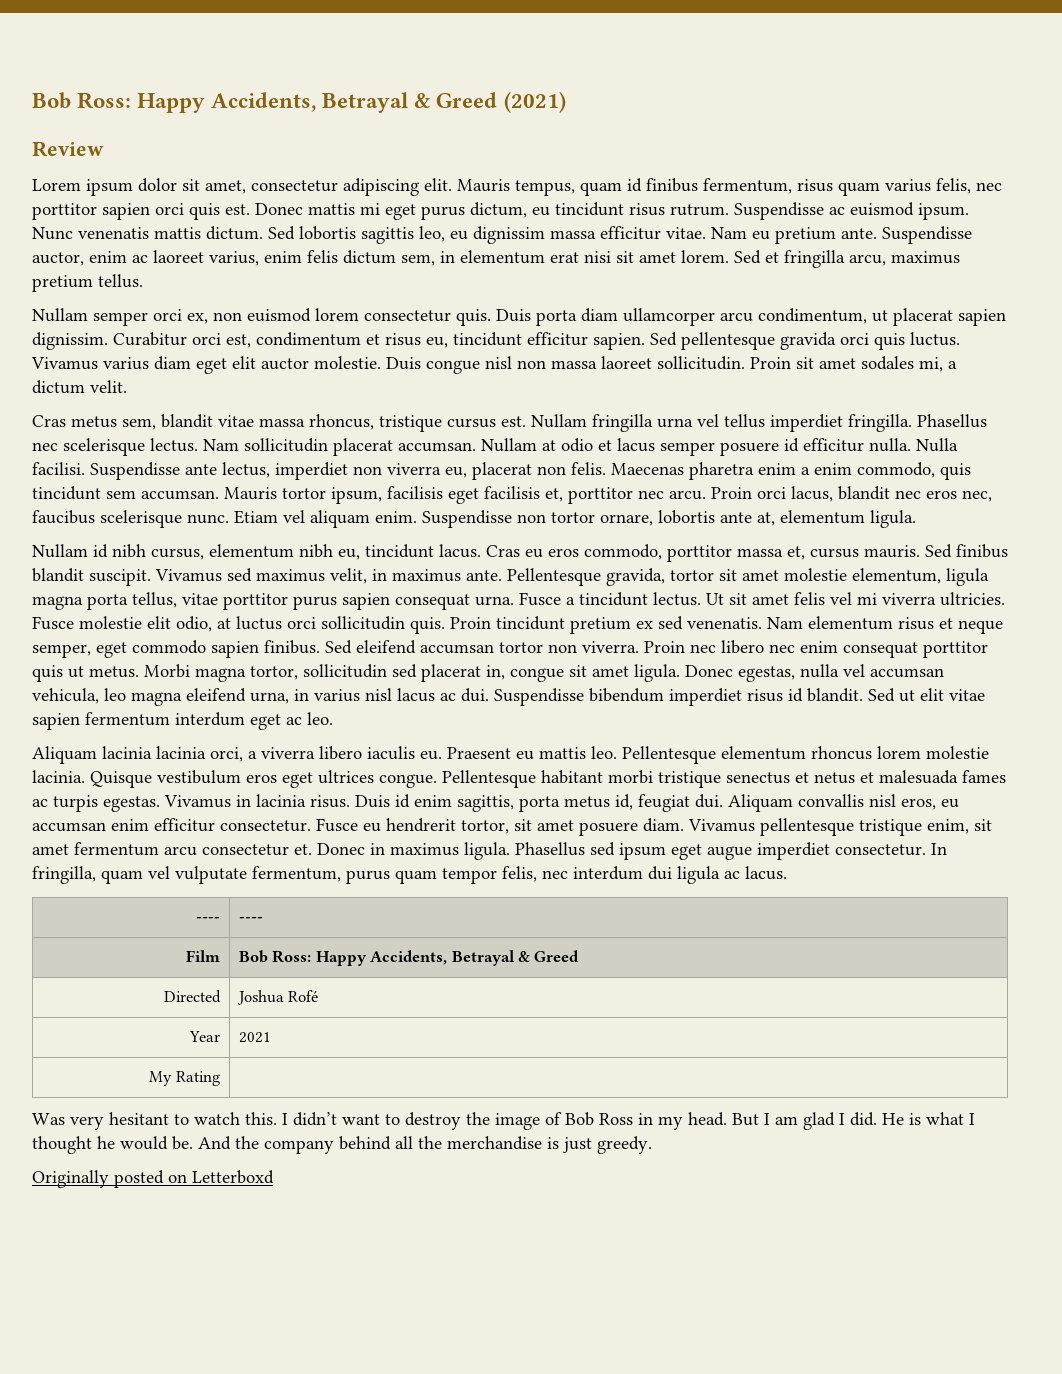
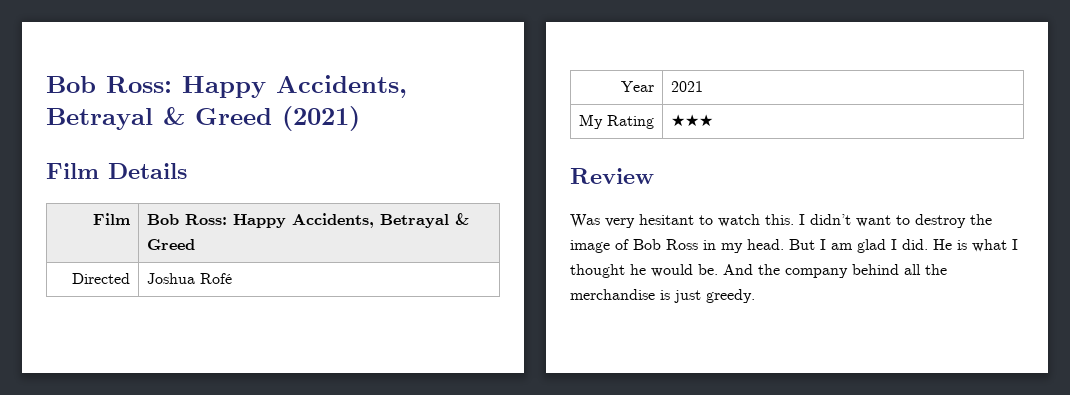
- Review
- Lorem ipsum dolor sit amet, consectetur adipiscing elit. Mauris tempus, quam id finibus fermentum, risus quam varius felis, nec porttitor sapien orci quis est. Donec mattis mi eget purus dictum, eu tincidunt risus rutrum. Suspendisse ac euismod ipsum. Nunc venenatis mattis dictum. Sed lobortis sagittis leo, eu dignissim massa efficitur vitae. Nam eu pretium ante. Suspendisse auctor, enim ac laoreet varius, enim felis dictum sem, in elementum erat nisi sit amet lorem. Sed et fringilla arcu, maximus pretium tellus.
- Nullam semper orci ex, non euismod lorem consectetur quis. Duis porta diam ullamcorper arcu condimentum, ut placerat sapien dignissim. Curabitur orci est, condimentum et risus eu, tincidunt efficitur sapien. Sed pellentesque gravida orci quis luctus. Vivamus varius diam eget elit auctor molestie. Duis congue nisl non massa laoreet sollicitudin. Proin sit amet sodales mi, a dictum velit.
- Cras metus sem, blandit vitae massa rhoncus, tristique cursus est. Nullam fringilla urna vel tellus imperdiet fringilla. Phasellus nec scelerisque lectus. Nam sollicitudin placerat accumsan. Nullam at odio et lacus semper posuere id efficitur nulla. Nulla facilisi. Suspendisse ante lectus, imperdiet non viverra eu, placerat non felis. Maecenas pharetra enim a enim commodo, quis tincidunt sem accumsan. Mauris tortor ipsum, facilisis eget facilisis et, porttitor nec arcu. Proin orci lacus, blandit nec eros nec, faucibus scelerisque nunc. Etiam vel aliquam enim. Suspendisse non tortor ornare, lobortis ante at, elementum ligula.
- Nullam id nibh cursus, elementum nibh eu, tincidunt lacus. Cras eu eros commodo, porttitor massa et, cursus mauris. Sed finibus blandit suscipit. Vivamus sed maximus velit, in maximus ante. Pellentesque gravida, tortor sit amet molestie elementum, ligula magna porta tellus, vitae porttitor purus sapien consequat urna. Fusce a tincidunt lectus. Ut sit amet felis vel mi viverra ultricies. Fusce molestie elit odio, at luctus orci sollicitudin quis. Proin tincidunt pretium ex sed venenatis. Nam elementum risus et neque semper, eget commodo sapien finibus. Sed eleifend accumsan tortor non viverra. Proin nec libero nec enim consequat porttitor quis ut metus. Morbi magna tortor, sollicitudin sed placerat in, congue sit amet ligula. Donec egestas, nulla vel accumsan vehicula, leo magna eleifend urna, in varius nisl lacus ac dui. Suspendisse bibendum imperdiet risus id blandit. Sed ut elit vitae sapien fermentum interdum eget ac leo.
- Aliquam lacinia lacinia orci, a viverra libero iaculis eu. Praesent eu mattis leo. Pellentesque elementum rhoncus lorem molestie lacinia. Quisque vestibulum eros eget ultrices congue. Pellentesque habitant morbi tristique senectus et netus et malesuada fames ac turpis egestas. Vivamus in lacinia risus. Duis id enim sagittis, porta metus id, feugiat dui. Aliquam convallis nisl eros, eu accumsan enim efficitur consectetur. Fusce eu hendrerit tortor, sit amet posuere diam. Vivamus pellentesque tristique enim, sit amet fermentum arcu consectetur et. Donec in maximus ligula. Phasellus sed ipsum eget augue imperdiet consectetur. In fringilla, quam vel vulputate fermentum, purus quam tempor felis, nec interdum dui ligula ac lacus.
- ---- | ----
+ Film Details
- My Rating |
+ My Rating | ★★★
+ Review
- Originally posted on Letterboxd

